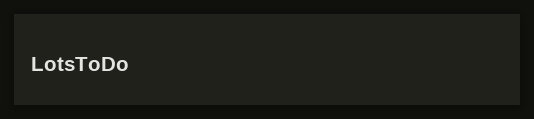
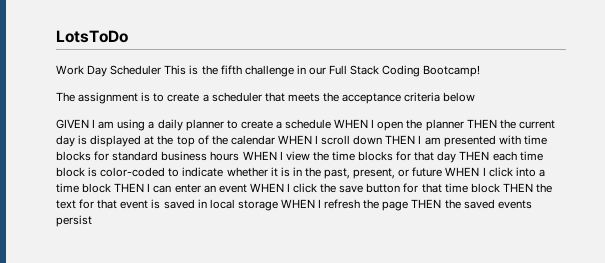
+ Work Day Scheduler This is the fifth challenge in our Full Stack Coding Bootcamp!
+ The assignment is to create a scheduler that meets the acceptance criteria below
+ GIVEN I am using a daily planner to create a schedule WHEN I open the planner THEN the current day is displayed at the top of the calendar WHEN I scroll down THEN I am presented with time blocks for standard business hours WHEN I view the time blocks for that day THEN each time block is color-coded to indicate whether it is in the past, present, or future WHEN I click into a time block THEN I can enter an event WHEN I click the save button for that time block THEN the text for that event is saved in local storage WHEN I refresh the page THEN the saved events persist

